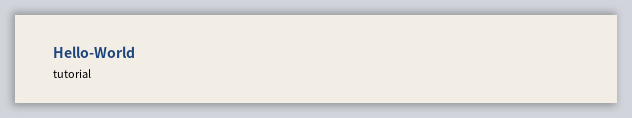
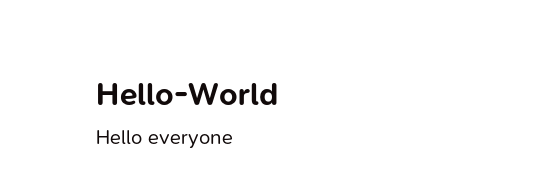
- tutorial
+ Hello everyone

